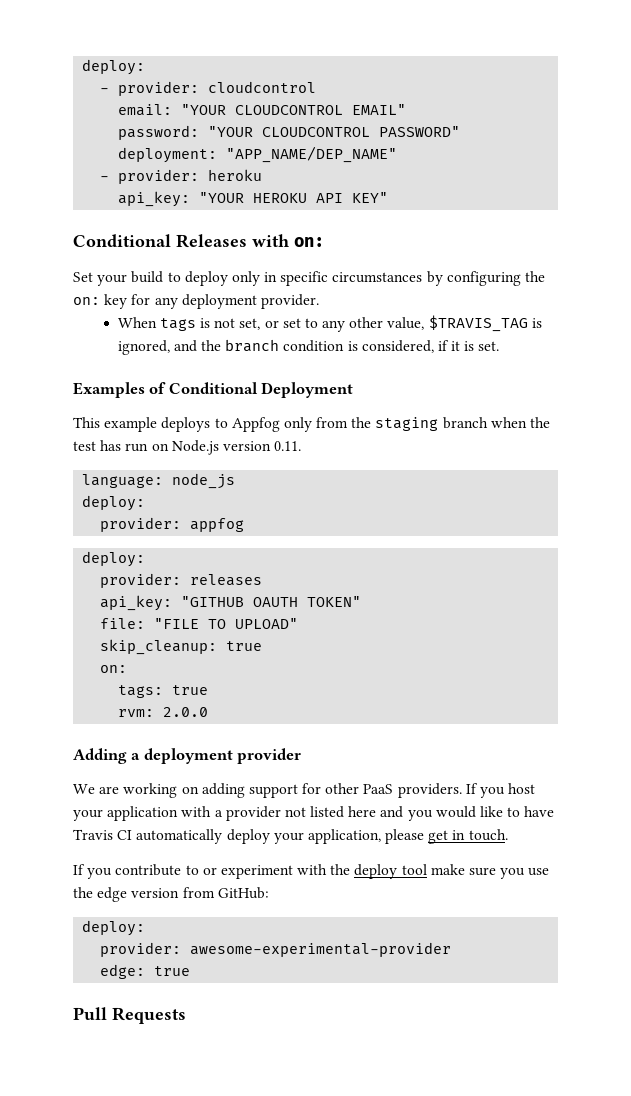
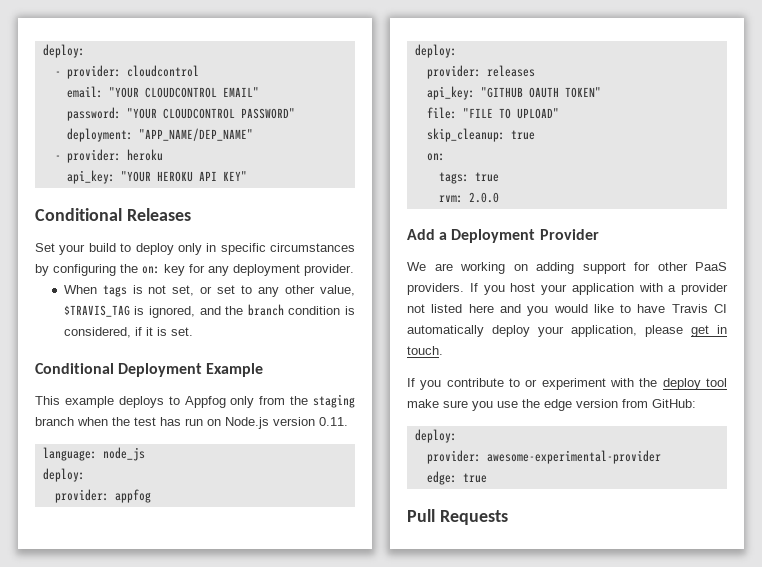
- Conditional Releases with on:
+ Conditional Releases
- Examples of Conditional Deployment
+ Conditional Deployment Example
- Adding a deployment provider
+ Add a Deployment Provider

